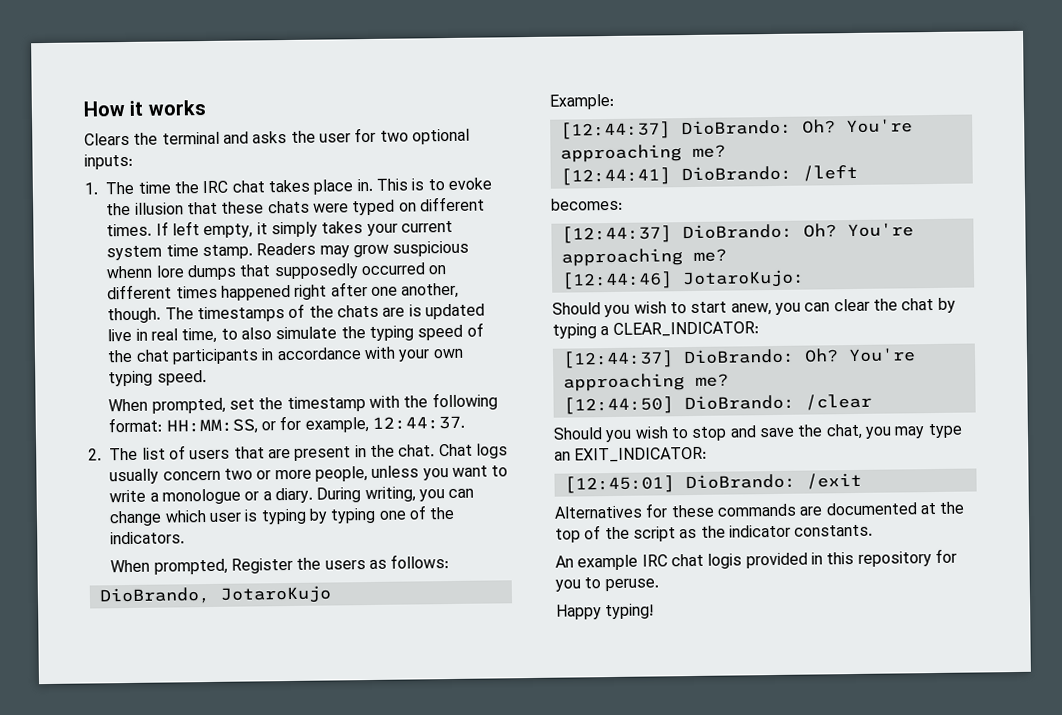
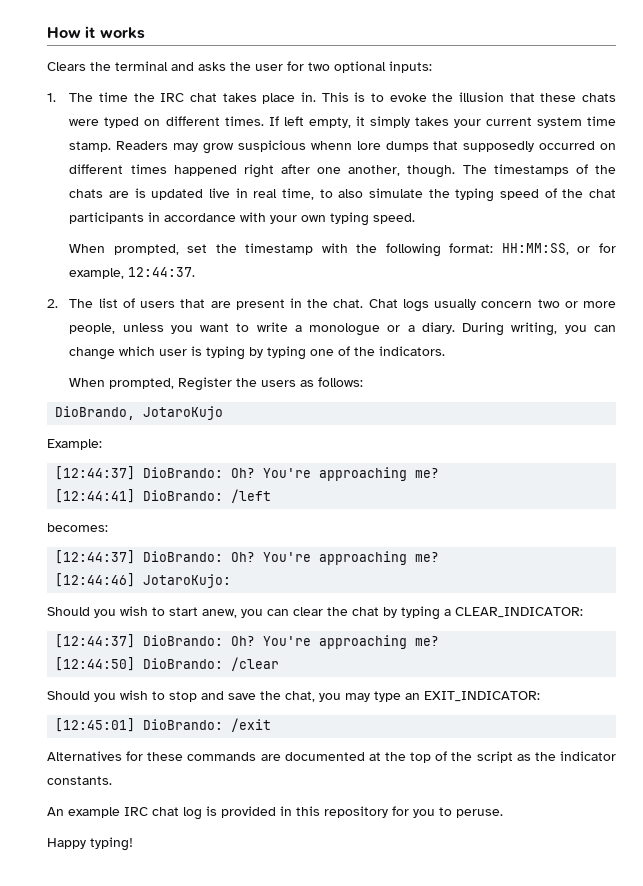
- An example IRC chat logis provided in this repository for you to peruse.
+ An example IRC chat log is provided in this repository for you to peruse.

